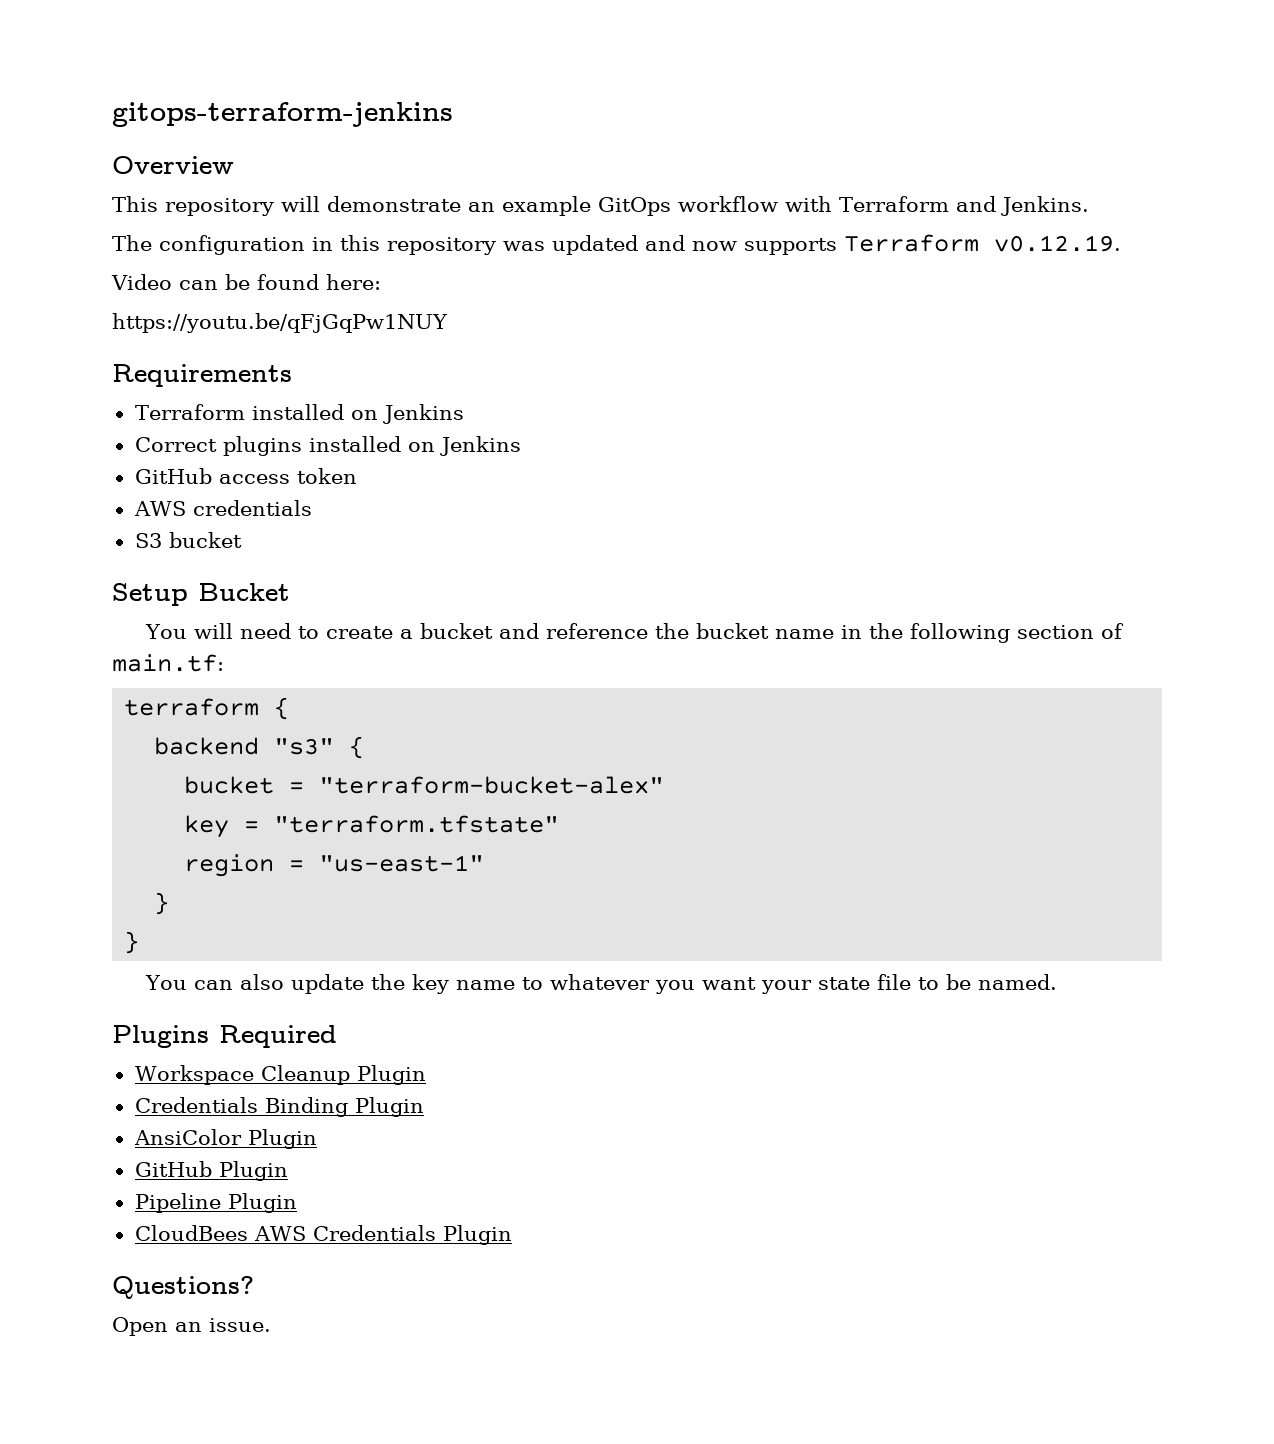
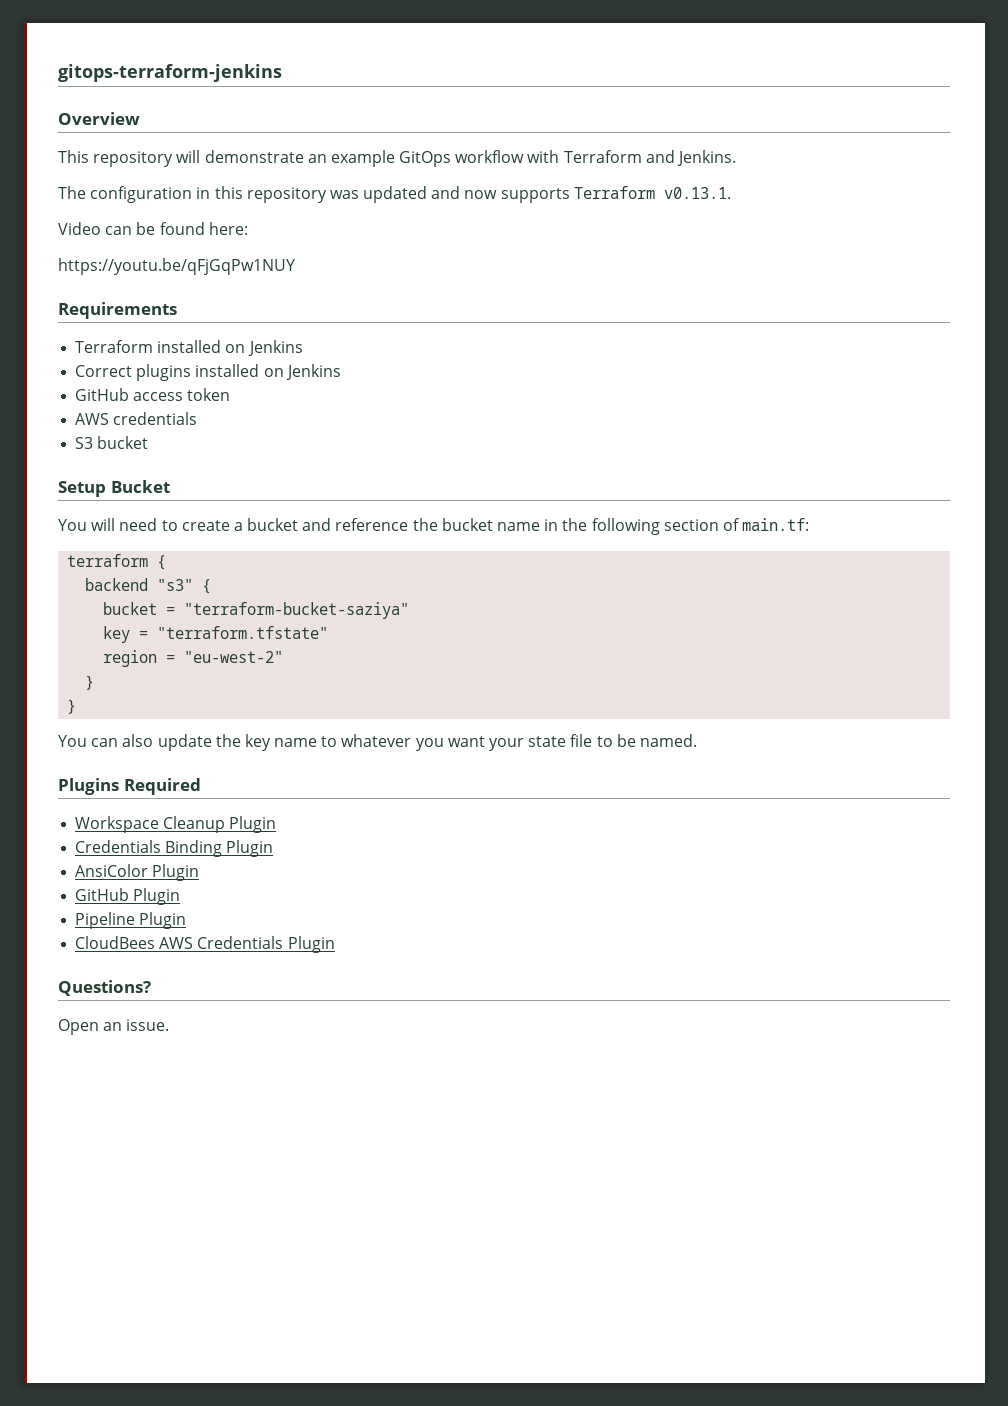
- The configuration in this repository was updated and now supports Terraform v0.12.19.
+ The configuration in this repository was updated and now supports Terraform v0.13.1.
- bucket = "terraform-bucket-alex"
+ bucket = "terraform-bucket-saziya"
- region = "us-east-1"
+ region = "eu-west-2"

